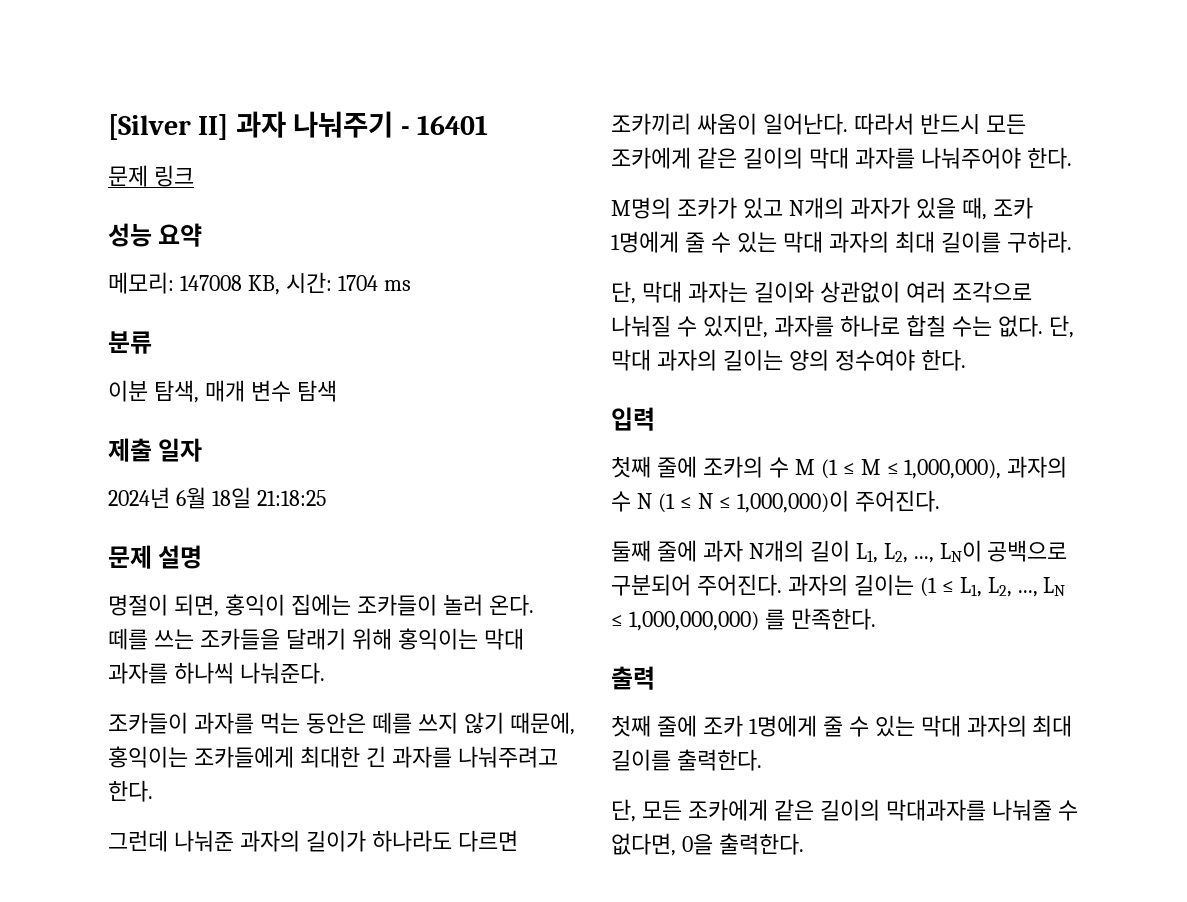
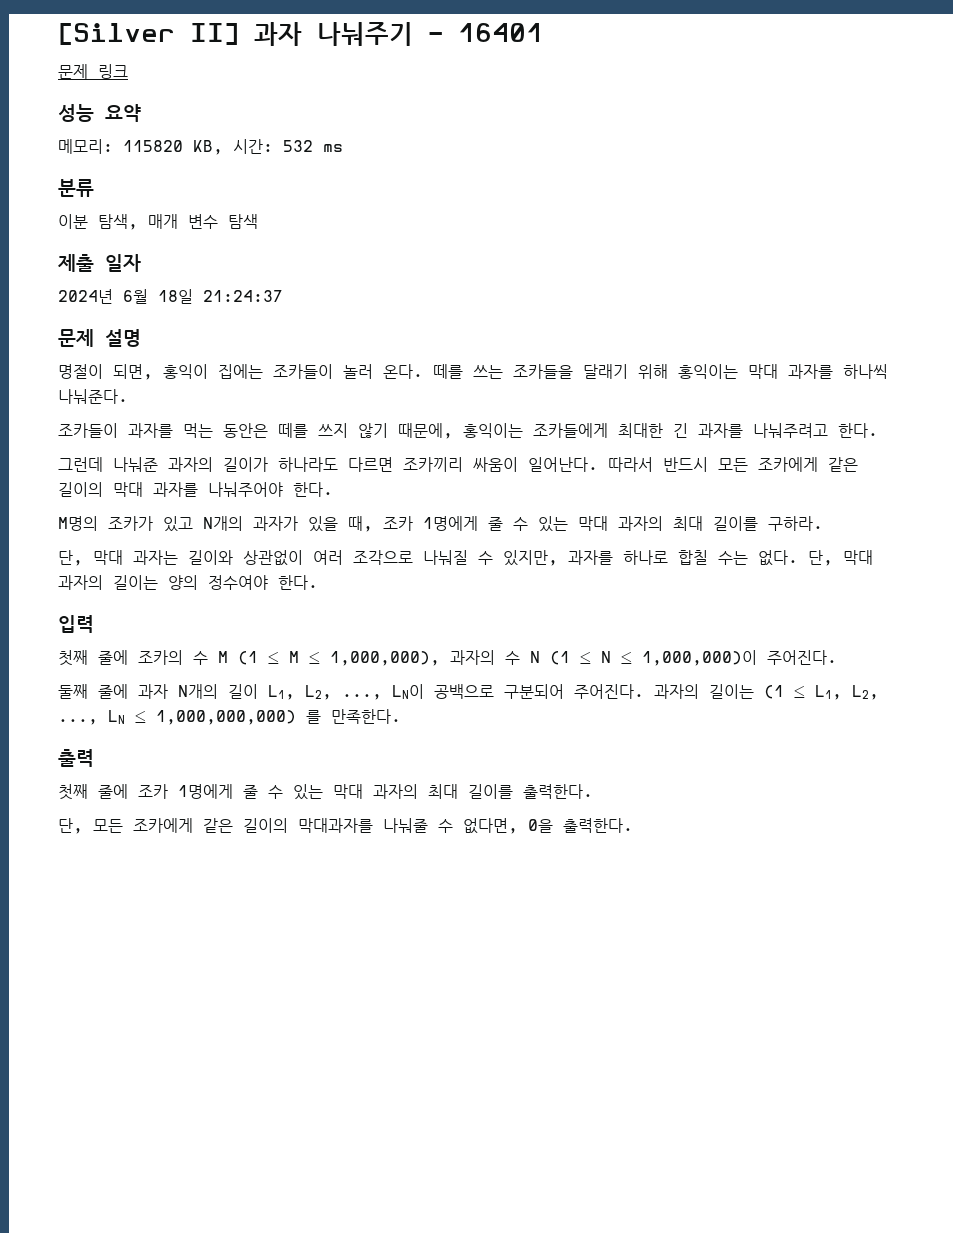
- 메모리: 147008 KB, 시간: 1704 ms
+ 메모리: 115820 KB, 시간: 532 ms
- 2024년 6월 18일 21:18:25
+ 2024년 6월 18일 21:24:37

